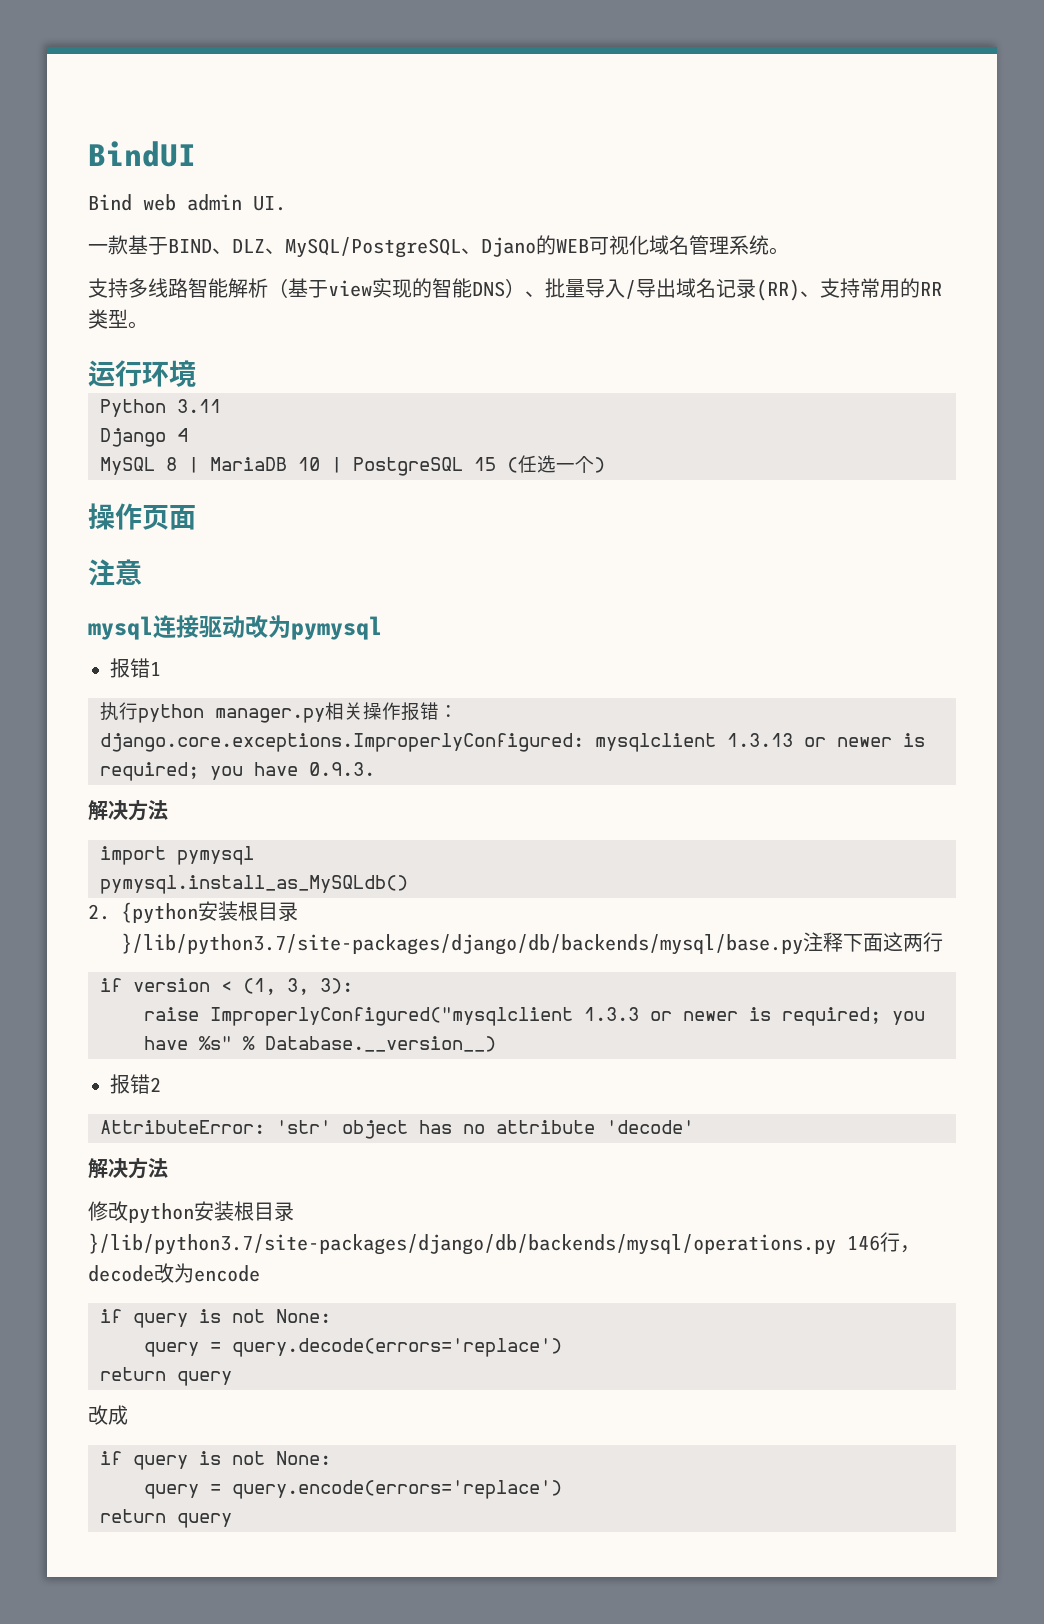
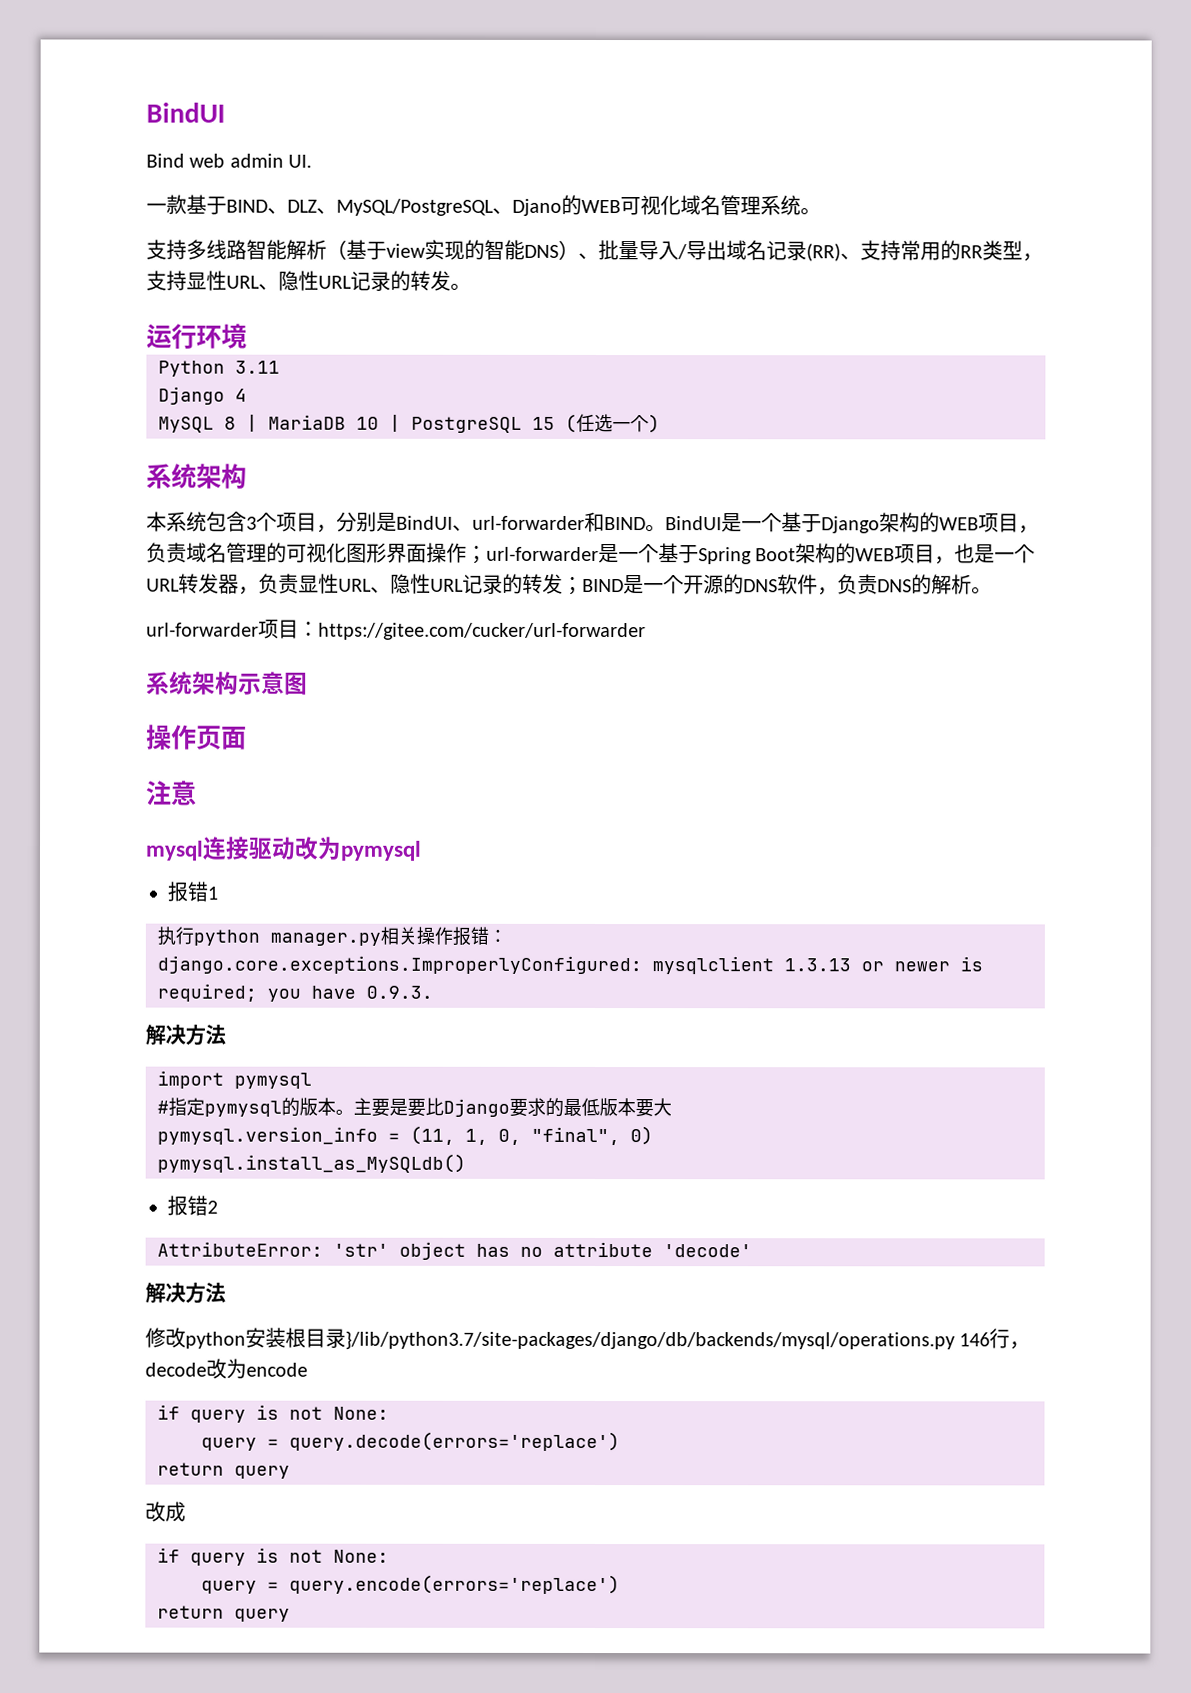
- 支持多线路智能解析（基于view实现的智能DNS）、批量导入/导出域名记录(RR)、支持常用的RR类型。
+ 支持多线路智能解析（基于view实现的智能DNS）、批量导入/导出域名记录(RR)、支持常用的RR类型，支持显性URL、隐性URL记录的转发。
  MySQL 8 | MariaDB 10 | PostgreSQL 15 (任选一个)
+ 系统架构
+ 本系统包含3个项目，分别是BindUI、url-forwarder和BIND。BindUI是一个基于Django架构的WEB项目，负责域名管理的可视化图形界面操作；url-forwarder是一个基于Spring Boot架构的WEB项目，也是一个URL转发器，负责显性URL、隐性URL记录的转发；BIND是一个开源的DNS软件，负责DNS的解析。
+ url-forwarder项目：https://gitee.com/cucker/url-forwarder
+ 系统架构示意图
+ #指定pymysql的版本。主要是要比Django要求的最低版本要大
+ pymysql.version_info = (11, 1, 0, "final", 0)
  pymysql.install_as_MySQLdb()
- 2. {python安装根目录}/lib/python3.7/site-packages/django/db/backends/mysql/base.py注释下面这两行
- if version < (1, 3, 3):
- raise ImproperlyConfigured("mysqlclient 1.3.3 or newer is required; you have %s" % Database.__version__)

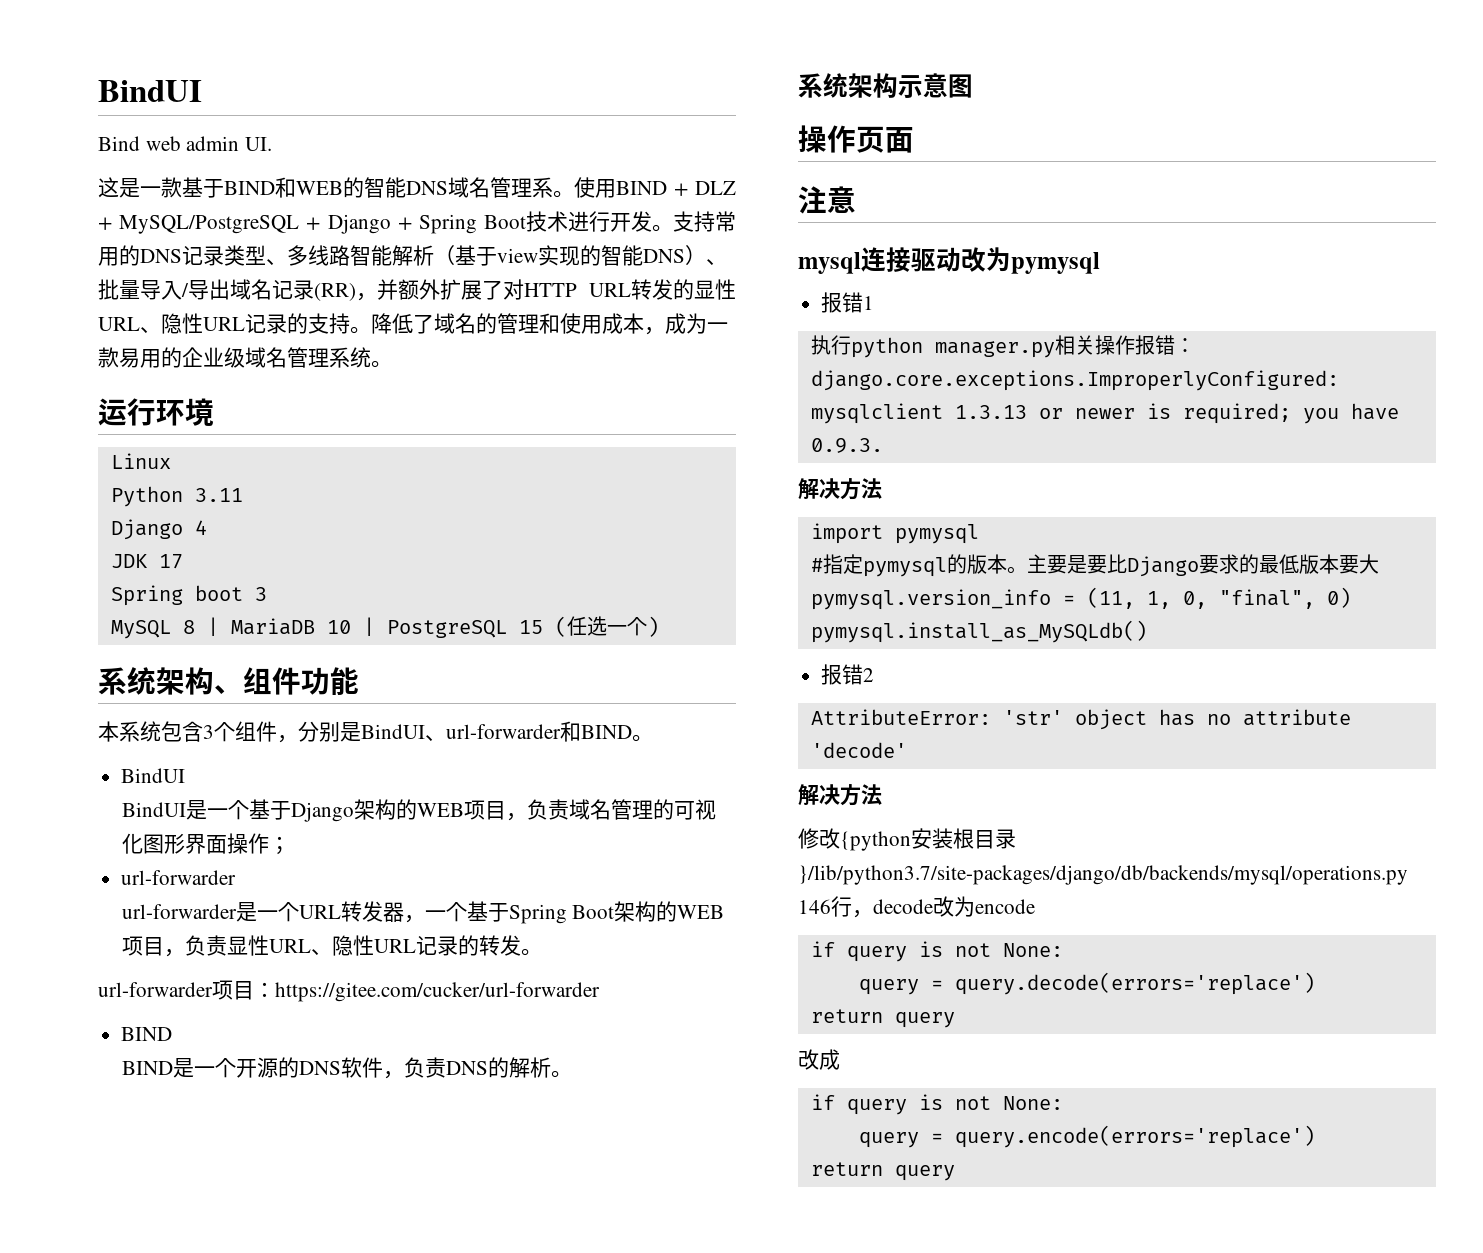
- 一款基于BIND、DLZ、MySQL/PostgreSQL、Djano的WEB可视化域名管理系统。
- 支持多线路智能解析（基于view实现的智能DNS）、批量导入/导出域名记录(RR)、支持常用的RR类型，支持显性URL、隐性URL记录的转发。
+ 这是一款基于BIND和WEB的智能DNS域名管理系。使用BIND + DLZ + MySQL/PostgreSQL + Django + Spring Boot技术进行开发。支持常用的DNS记录类型、多线路智能解析（基于view实现的智能DNS）、批量导入/导出域名记录(RR)，并额外扩展了对HTTP URL转发的显性URL、隐性URL记录的支持。降低了域名的管理和使用成本，成为一款易用的企业级域名管理系统。
+ Linux
+ JDK 17
+ Spring boot 3
  MySQL 8 | MariaDB 10 | PostgreSQL 15 (任选一个)
- 系统架构
+ 系统架构、组件功能
- 本系统包含3个项目，分别是BindUI、url-forwarder和BIND。BindUI是一个基于Django架构的WEB项目，负责域名管理的可视化图形界面操作；url-forwarder是一个基于Spring Boot架构的WEB项目，也是一个URL转发器，负责显性URL、隐性URL记录的转发；BIND是一个开源的DNS软件，负责DNS的解析。
+ 本系统包含3个组件，分别是BindUI、url-forwarder和BIND。
+ BindUI
+ BindUI是一个基于Django架构的WEB项目，负责域名管理的可视化图形界面操作；
+ url-forwarder
+ url-forwarder是一个URL转发器，一个基于Spring Boot架构的WEB项目，负责显性URL、隐性URL记录的转发。
+ url-forwarder项目：https://gitee.com/cucker/url-forwarder
+ BIND
+ BIND是一个开源的DNS软件，负责DNS的解析。
- url-forwarder项目：https://gitee.com/cucker/url-forwarder
- 修改python安装根目录}/lib/python3.7/site-packages/django/db/backends/mysql/operations.py 146行，decode改为encode
+ 修改{python安装根目录}/lib/python3.7/site-packages/django/db/backends/mysql/operations.py 146行，decode改为encode

